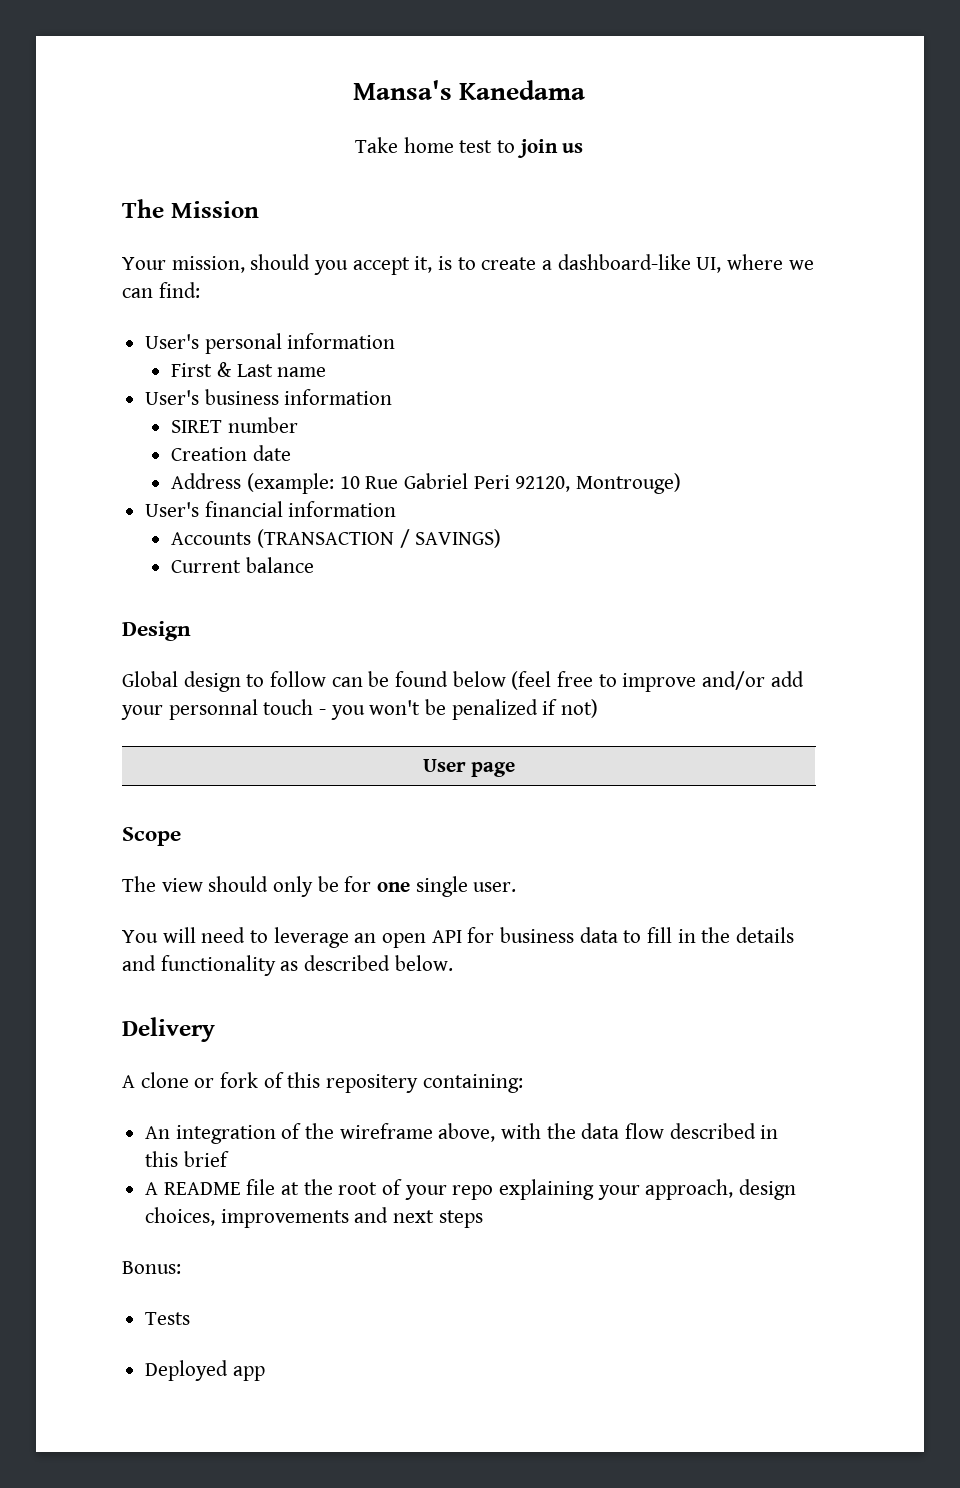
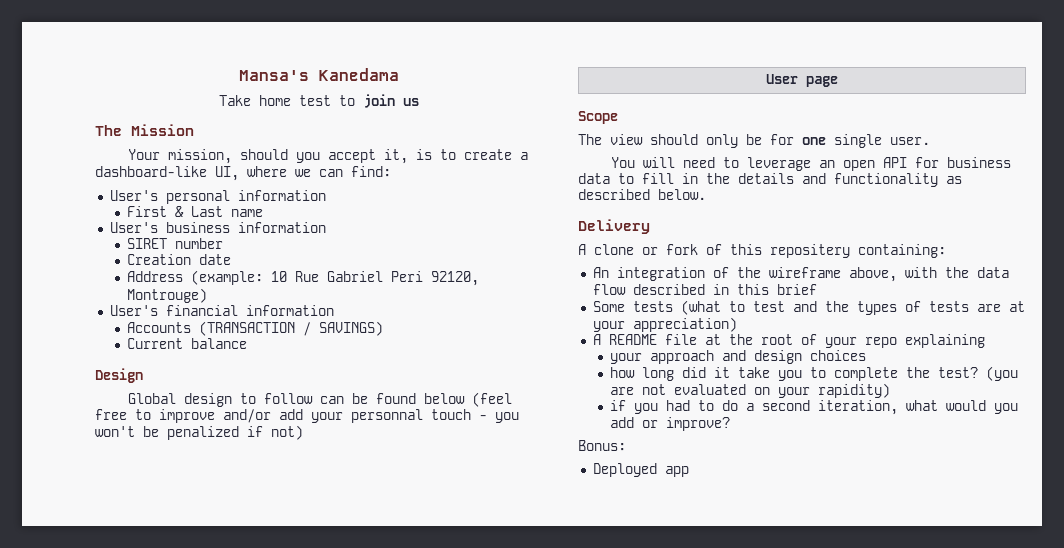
+ Some tests (what to test and the types of tests are at your appreciation)
- A README file at the root of your repo explaining your approach, design choices, improvements and next steps
+ A README file at the root of your repo explaining
+ your approach and design choices
+ how long did it take you to complete the test? (you are not evaluated on your rapidity)
+ if you had to do a second iteration, what would you add or improve?
- Tests

